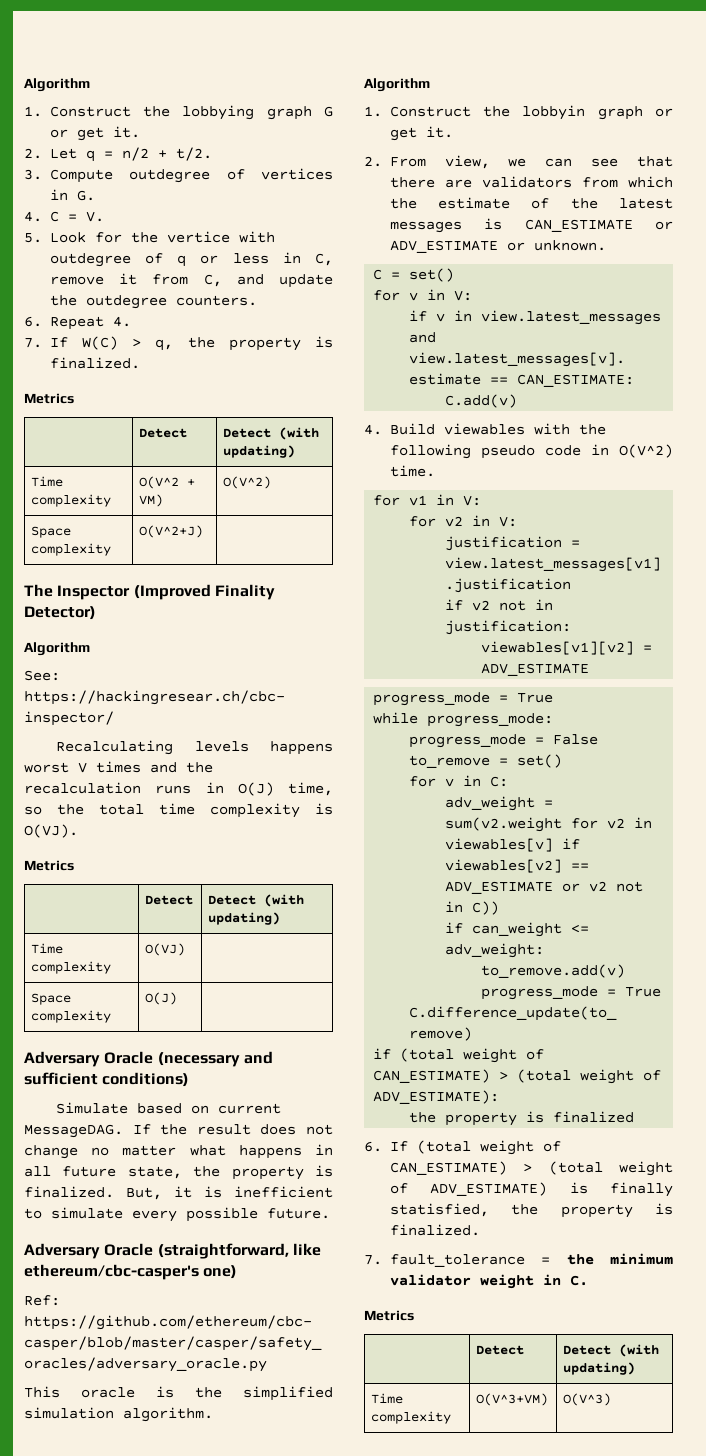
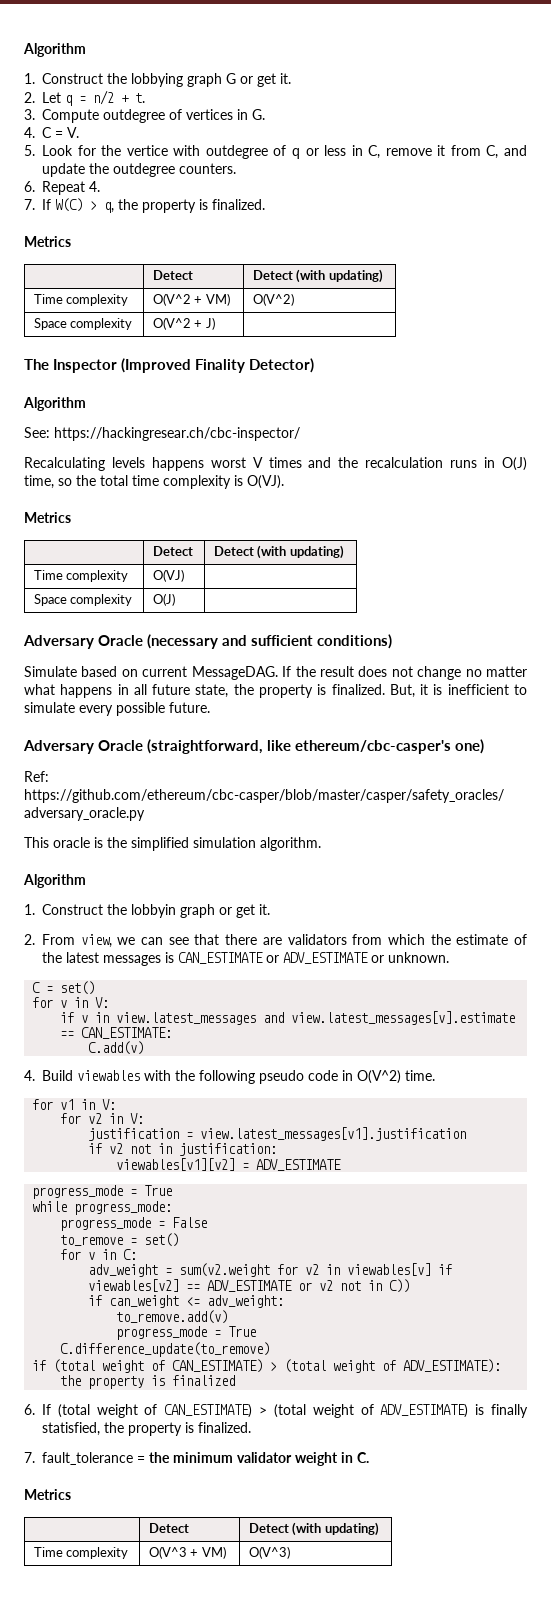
- 2. Let q = n/2 + t/2.
+ 2. Let q = n/2 + t.
- Space complexity | O(V^2+J) |
+ Space complexity | O(V^2 + J) |
- Time complexity | O(V^3+VM) | O(V^3)
+ Time complexity | O(V^3 + VM) | O(V^3)

